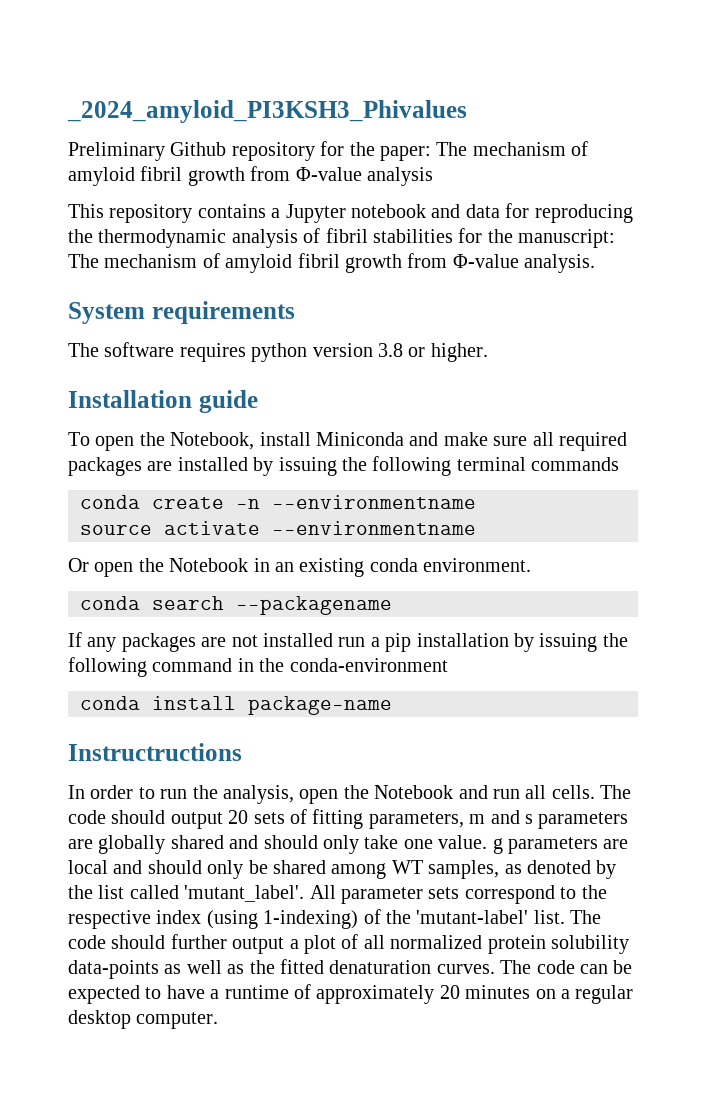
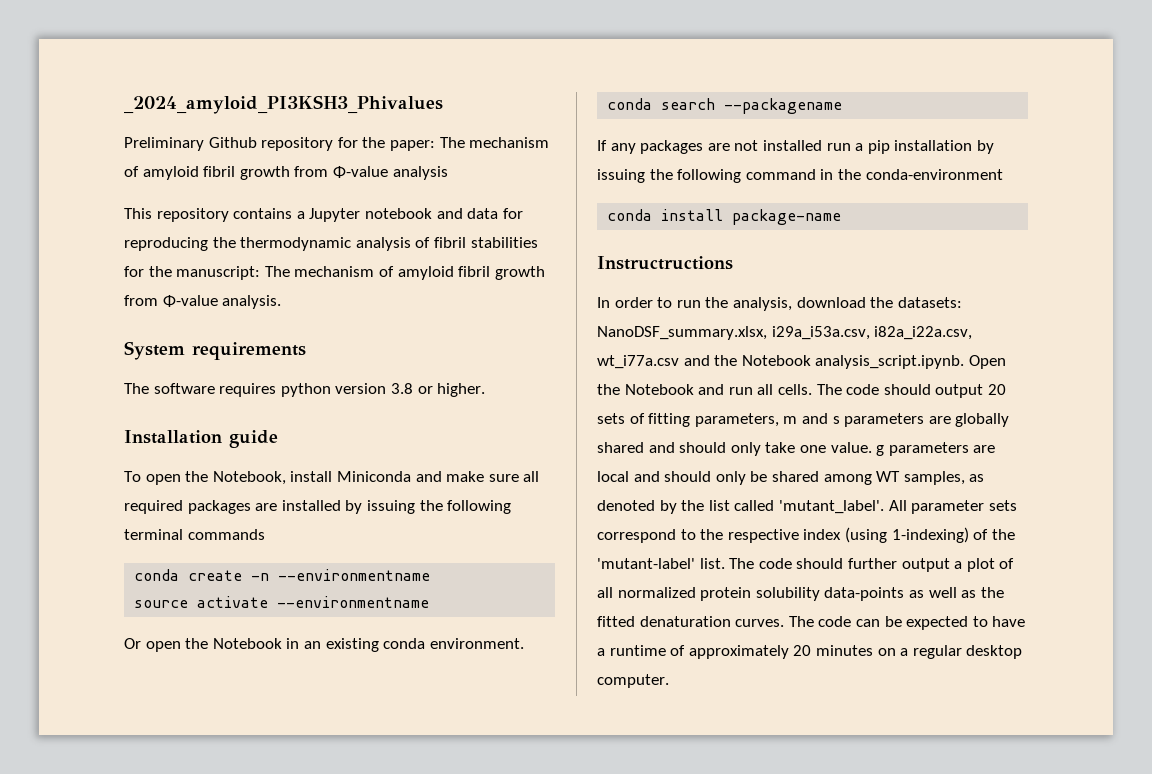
- In order to run the analysis, open the Notebook and run all cells.
+ In order to run the analysis, download the datasets: NanoDSF_summary.xlsx, i29a_i53a.csv, i82a_i22a.csv, wt_i77a.csv and the Notebook analysis_script.ipynb. Open the Notebook and run all cells.

